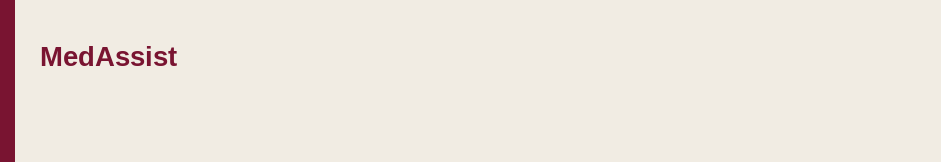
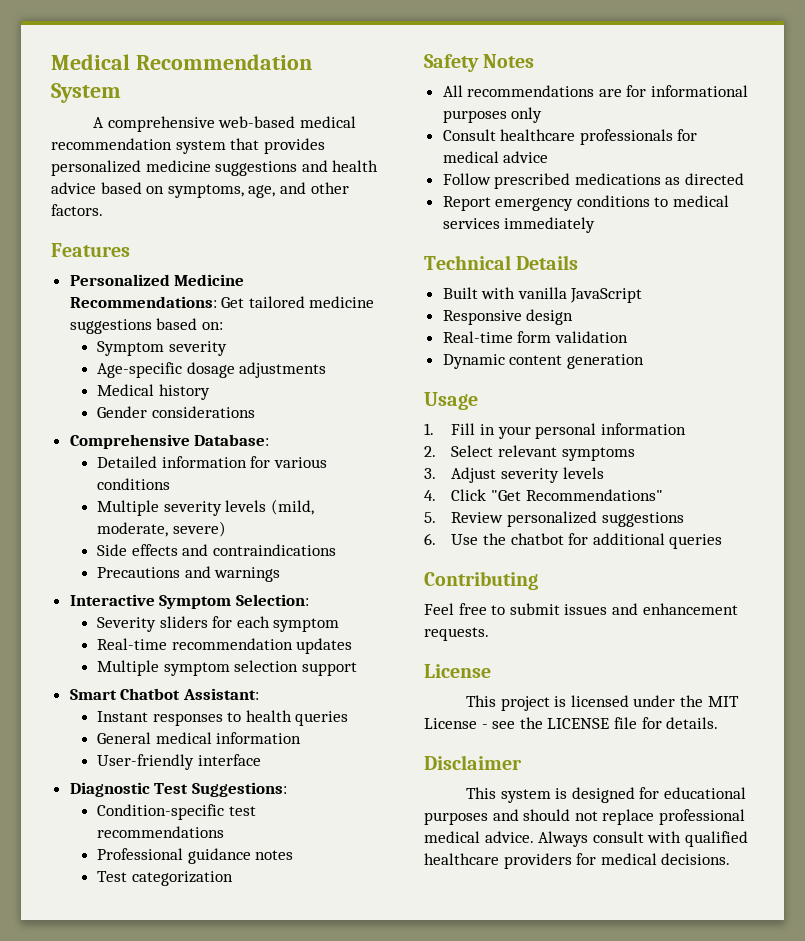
- MedAssist
+ Medical Recommendation System
+ A comprehensive web-based medical recommendation system that provides personalized medicine suggestions and health advice based on symptoms, age, and other factors.
+ Features
+ Personalized Medicine Recommendations: Get tailored medicine suggestions based on:
+ Symptom severity
+ Age-specific dosage adjustments
+ Medical history
+ Gender considerations
+ Comprehensive Database:
+ Detailed information for various conditions
+ Multiple severity levels (mild, moderate, severe)
+ Side effects and contraindications
+ Precautions and warnings
+ Interactive Symptom Selection:
+ Severity sliders for each symptom
+ Real-time recommendation updates
+ Multiple symptom selection support
+ Smart Chatbot Assistant:
+ Instant responses to health queries
+ General medical information
+ User-friendly interface
+ Diagnostic Test Suggestions:
+ Condition-specific test recommendations
+ Professional guidance notes
+ Test categorization
+ Safety Notes
+ All recommendations are for informational purposes only
+ Consult healthcare professionals for medical advice
+ Follow prescribed medications as directed
+ Report emergency conditions to medical services immediately
+ Technical Details
+ Built with vanilla JavaScript
+ Responsive design
+ Real-time form validation
+ Dynamic content generation
+ Usage
+ 1. Fill in your personal information
+ 2. Select relevant symptoms
+ 3. Adjust severity levels
+ 4. Click "Get Recommendations"
+ 5. Review personalized suggestions
+ 6. Use the chatbot for additional queries
+ Contributing
+ Feel free to submit issues and enhancement requests.
+ License
+ This project is licensed under the MIT License - see the LICENSE file for details.
+ Disclaimer
+ This system is designed for educational purposes and should not replace professional medical advice. Always consult with qualified healthcare providers for medical decisions.

